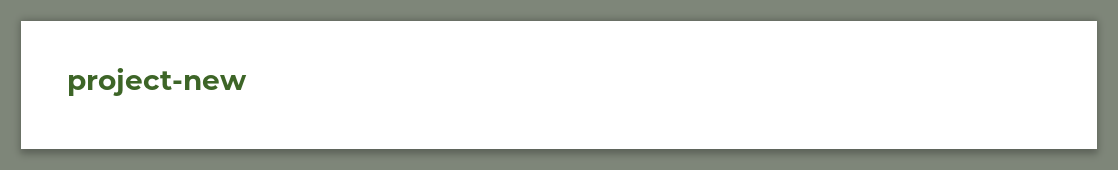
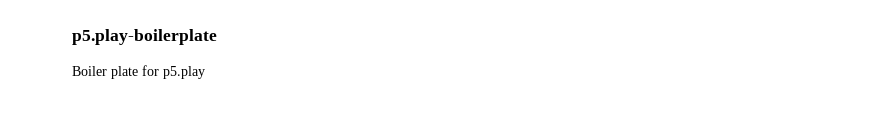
- project-new
+ p5.play-boilerplate
+ Boiler plate for p5.play

